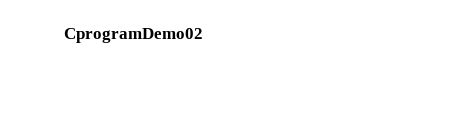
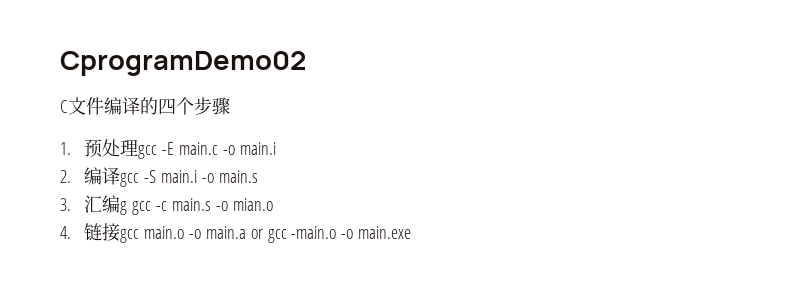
+ C文件编译的四个步骤
+ 1.预处理gcc -E main.c -o main.i
+ 2.编译gcc -S main.i -o main.s
+ 3.汇编g gcc -c main.s -o mian.o
+ 4.链接gcc main.o -o main.a or gcc -main.o -o main.exe

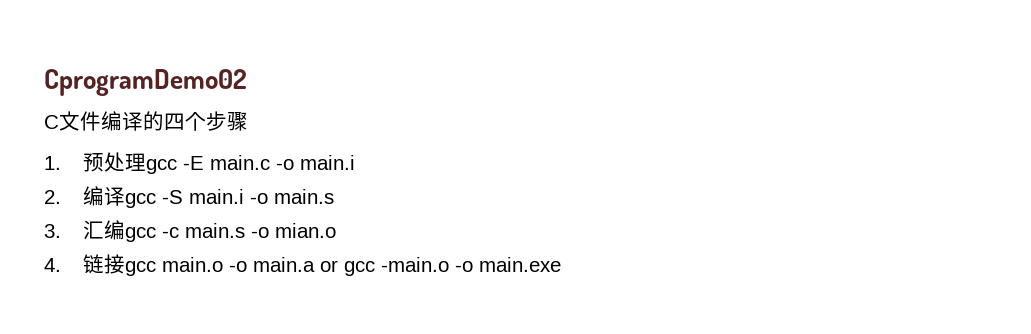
- 3.汇编g gcc -c main.s -o mian.o
+ 3.汇编gcc -c main.s -o mian.o

